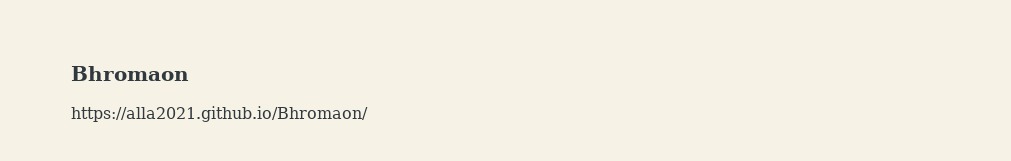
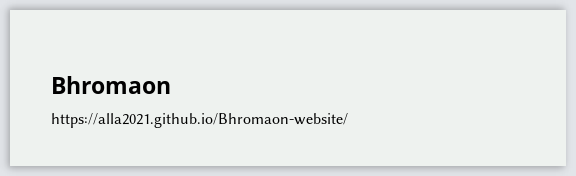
- https://alla2021.github.io/Bhromaon/
+ https://alla2021.github.io/Bhromaon-website/

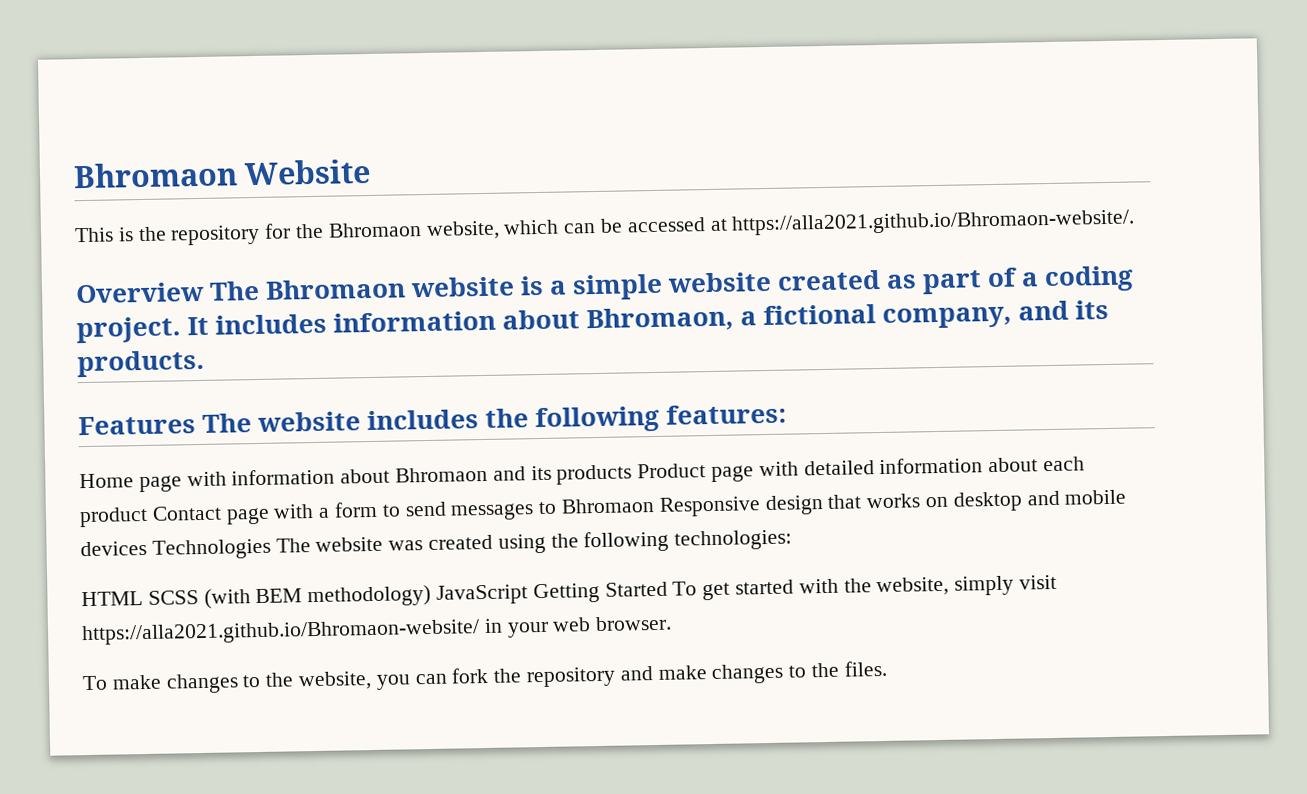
- Bhromaon
- https://alla2021.github.io/Bhromaon-website/
+ Bhromaon Website
+ This is the repository for the Bhromaon website, which can be accessed at https://alla2021.github.io/Bhromaon-website/.
+ Overview The Bhromaon website is a simple website created as part of a coding project. It includes information about Bhromaon, a fictional company, and its products.
+ Features The website includes the following features:
+ Home page with information about Bhromaon and its products Product page with detailed information about each product Contact page with a form to send messages to Bhromaon Responsive design that works on desktop and mobile devices Technologies The website was created using the following technologies:
+ HTML SCSS (with BEM methodology) JavaScript Getting Started To get started with the website, simply visit https://alla2021.github.io/Bhromaon-website/ in your web browser.
+ To make changes to the website, you can fork the repository and make changes to the files.

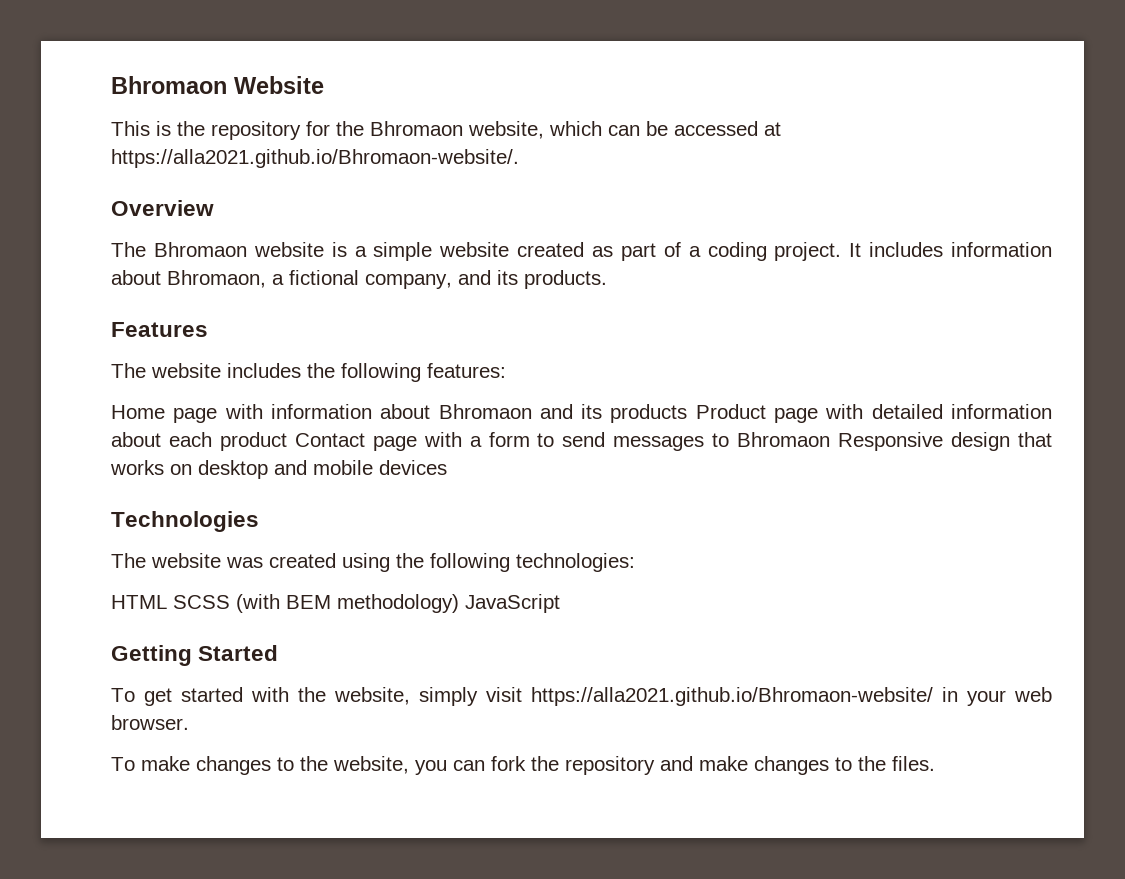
- Overview The Bhromaon website is a simple website created as part of a coding project.
+ Overview
+ The Bhromaon website is a simple website created as part of a coding project.
- Features The website includes the following features:
+ Features
+ The website includes the following features:
- Home page with information about Bhromaon and its products Product page with detailed information about each product Contact page with a form to send messages to Bhromaon Responsive design that works on desktop and mobile devices Technologies The website was created using the following technologies:
+ Home page with information about Bhromaon and its products Product page with detailed information about each product Contact page with a form to send messages to Bhromaon Responsive design that works on desktop and mobile devices
+ Technologies
+ The website was created using the following technologies:
- HTML SCSS (with BEM methodology) JavaScript Getting Started To get started with the website, simply visit https://alla2021.github.io/Bhromaon-website/ in your web browser.
+ HTML SCSS (with BEM methodology) JavaScript
+ Getting Started
+ To get started with the website, simply visit https://alla2021.github.io/Bhromaon-website/ in your web browser.

